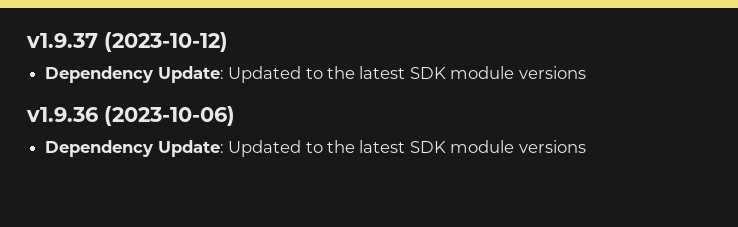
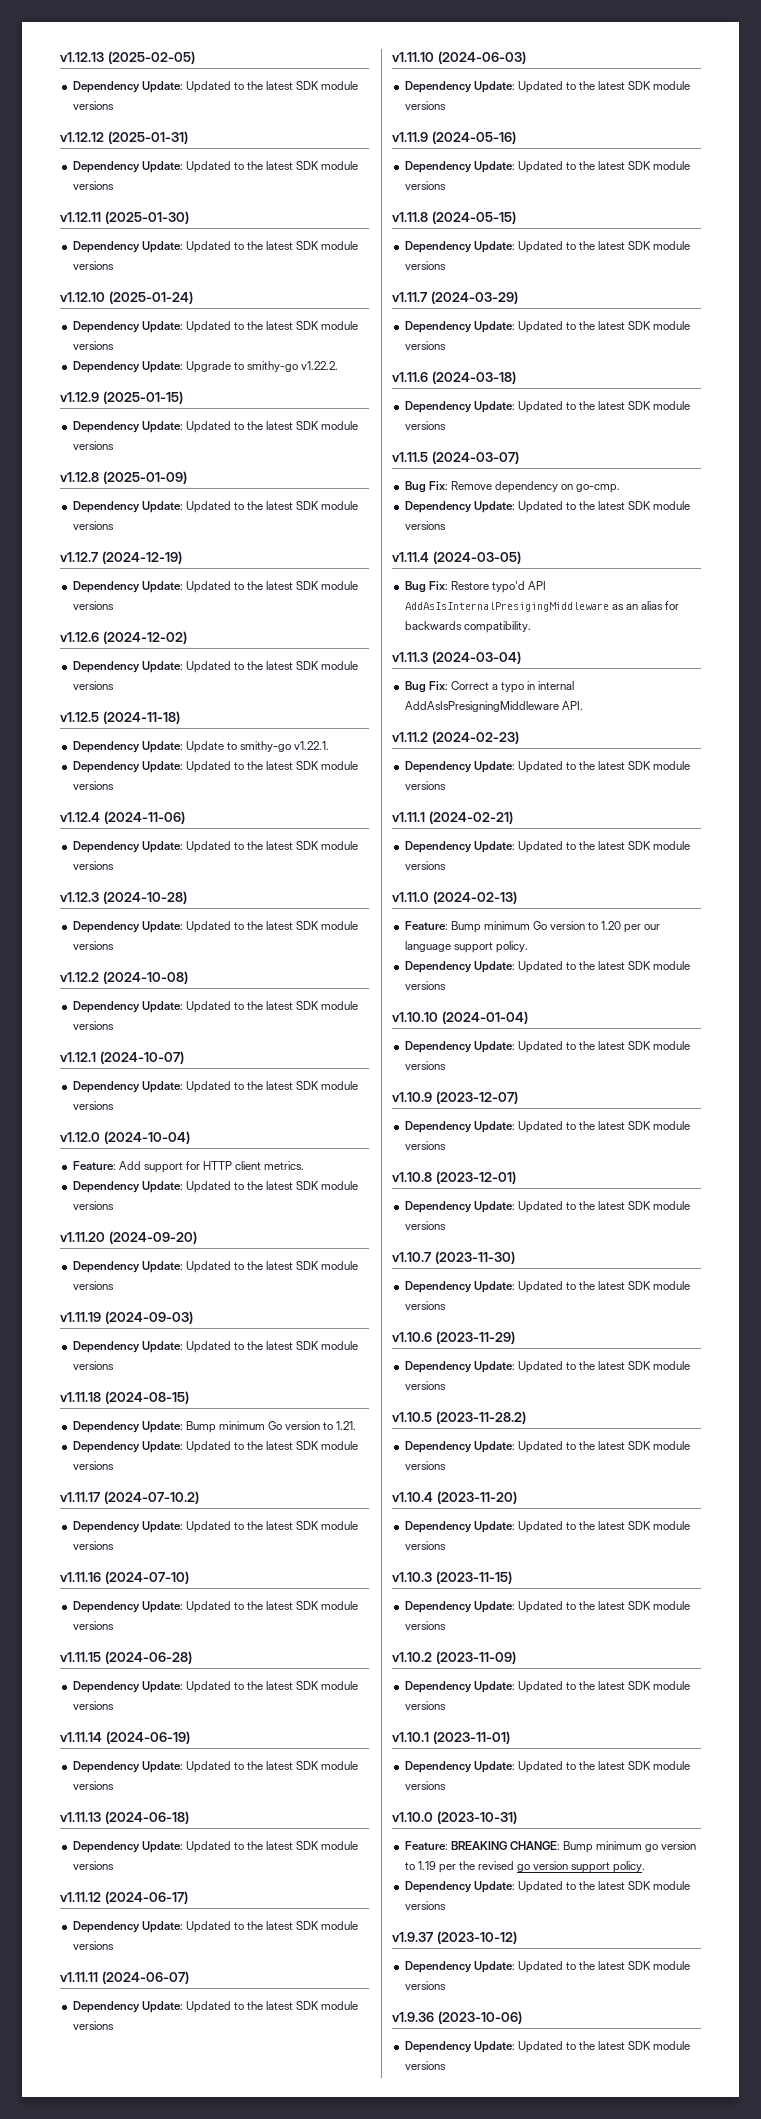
+ v1.12.13 (2025-02-05)
+ Dependency Update: Updated to the latest SDK module versions
+ v1.12.12 (2025-01-31)
+ Dependency Update: Updated to the latest SDK module versions
+ v1.12.11 (2025-01-30)
+ Dependency Update: Updated to the latest SDK module versions
+ v1.12.10 (2025-01-24)
+ Dependency Update: Updated to the latest SDK module versions
+ Dependency Update: Upgrade to smithy-go v1.22.2.
+ v1.12.9 (2025-01-15)
+ Dependency Update: Updated to the latest SDK module versions
+ v1.12.8 (2025-01-09)
+ Dependency Update: Updated to the latest SDK module versions
+ v1.12.7 (2024-12-19)
+ Dependency Update: Updated to the latest SDK module versions
+ v1.12.6 (2024-12-02)
+ Dependency Update: Updated to the latest SDK module versions
+ v1.12.5 (2024-11-18)
+ Dependency Update: Update to smithy-go v1.22.1.
+ Dependency Update: Updated to the latest SDK module versions
+ v1.12.4 (2024-11-06)
+ Dependency Update: Updated to the latest SDK module versions
+ v1.12.3 (2024-10-28)
+ Dependency Update: Updated to the latest SDK module versions
+ v1.12.2 (2024-10-08)
+ Dependency Update: Updated to the latest SDK module versions
+ v1.12.1 (2024-10-07)
+ Dependency Update: Updated to the latest SDK module versions
+ v1.12.0 (2024-10-04)
+ Feature: Add support for HTTP client metrics.
+ Dependency Update: Updated to the latest SDK module versions
+ v1.11.20 (2024-09-20)
+ Dependency Update: Updated to the latest SDK module versions
+ v1.11.19 (2024-09-03)
+ Dependency Update: Updated to the latest SDK module versions
+ v1.11.18 (2024-08-15)
+ Dependency Update: Bump minimum Go version to 1.21.
+ Dependency Update: Updated to the latest SDK module versions
+ v1.11.17 (2024-07-10.2)
+ Dependency Update: Updated to the latest SDK module versions
+ v1.11.16 (2024-07-10)
+ Dependency Update: Updated to the latest SDK module versions
+ v1.11.15 (2024-06-28)
+ Dependency Update: Updated to the latest SDK module versions
+ v1.11.14 (2024-06-19)
+ Dependency Update: Updated to the latest SDK module versions
+ v1.11.13 (2024-06-18)
+ Dependency Update: Updated to the latest SDK module versions
+ v1.11.12 (2024-06-17)
+ Dependency Update: Updated to the latest SDK module versions
+ v1.11.11 (2024-06-07)
+ Dependency Update: Updated to the latest SDK module versions
+ v1.11.10 (2024-06-03)
+ Dependency Update: Updated to the latest SDK module versions
+ v1.11.9 (2024-05-16)
+ Dependency Update: Updated to the latest SDK module versions
+ v1.11.8 (2024-05-15)
+ Dependency Update: Updated to the latest SDK module versions
+ v1.11.7 (2024-03-29)
+ Dependency Update: Updated to the latest SDK module versions
+ v1.11.6 (2024-03-18)
+ Dependency Update: Updated to the latest SDK module versions
+ v1.11.5 (2024-03-07)
+ Bug Fix: Remove dependency on go-cmp.
+ Dependency Update: Updated to the latest SDK module versions
+ v1.11.4 (2024-03-05)
+ Bug Fix: Restore typo'd API AddAsIsInternalPresigingMiddleware as an alias for backwards compatibility.
+ v1.11.3 (2024-03-04)
+ Bug Fix: Correct a typo in internal AddAsIsPresigningMiddleware API.
+ v1.11.2 (2024-02-23)
+ Dependency Update: Updated to the latest SDK module versions
+ v1.11.1 (2024-02-21)
+ Dependency Update: Updated to the latest SDK module versions
+ v1.11.0 (2024-02-13)
+ Feature: Bump minimum Go version to 1.20 per our language support policy.
+ Dependency Update: Updated to the latest SDK module versions
+ v1.10.10 (2024-01-04)
+ Dependency Update: Updated to the latest SDK module versions
+ v1.10.9 (2023-12-07)
+ Dependency Update: Updated to the latest SDK module versions
+ v1.10.8 (2023-12-01)
+ Dependency Update: Updated to the latest SDK module versions
+ v1.10.7 (2023-11-30)
+ Dependency Update: Updated to the latest SDK module versions
+ v1.10.6 (2023-11-29)
+ Dependency Update: Updated to the latest SDK module versions
+ v1.10.5 (2023-11-28.2)
+ Dependency Update: Updated to the latest SDK module versions
+ v1.10.4 (2023-11-20)
+ Dependency Update: Updated to the latest SDK module versions
+ v1.10.3 (2023-11-15)
+ Dependency Update: Updated to the latest SDK module versions
+ v1.10.2 (2023-11-09)
+ Dependency Update: Updated to the latest SDK module versions
+ v1.10.1 (2023-11-01)
+ Dependency Update: Updated to the latest SDK module versions
+ v1.10.0 (2023-10-31)
+ Feature: BREAKING CHANGE: Bump minimum go version to 1.19 per the revised go version support policy.
+ Dependency Update: Updated to the latest SDK module versions

